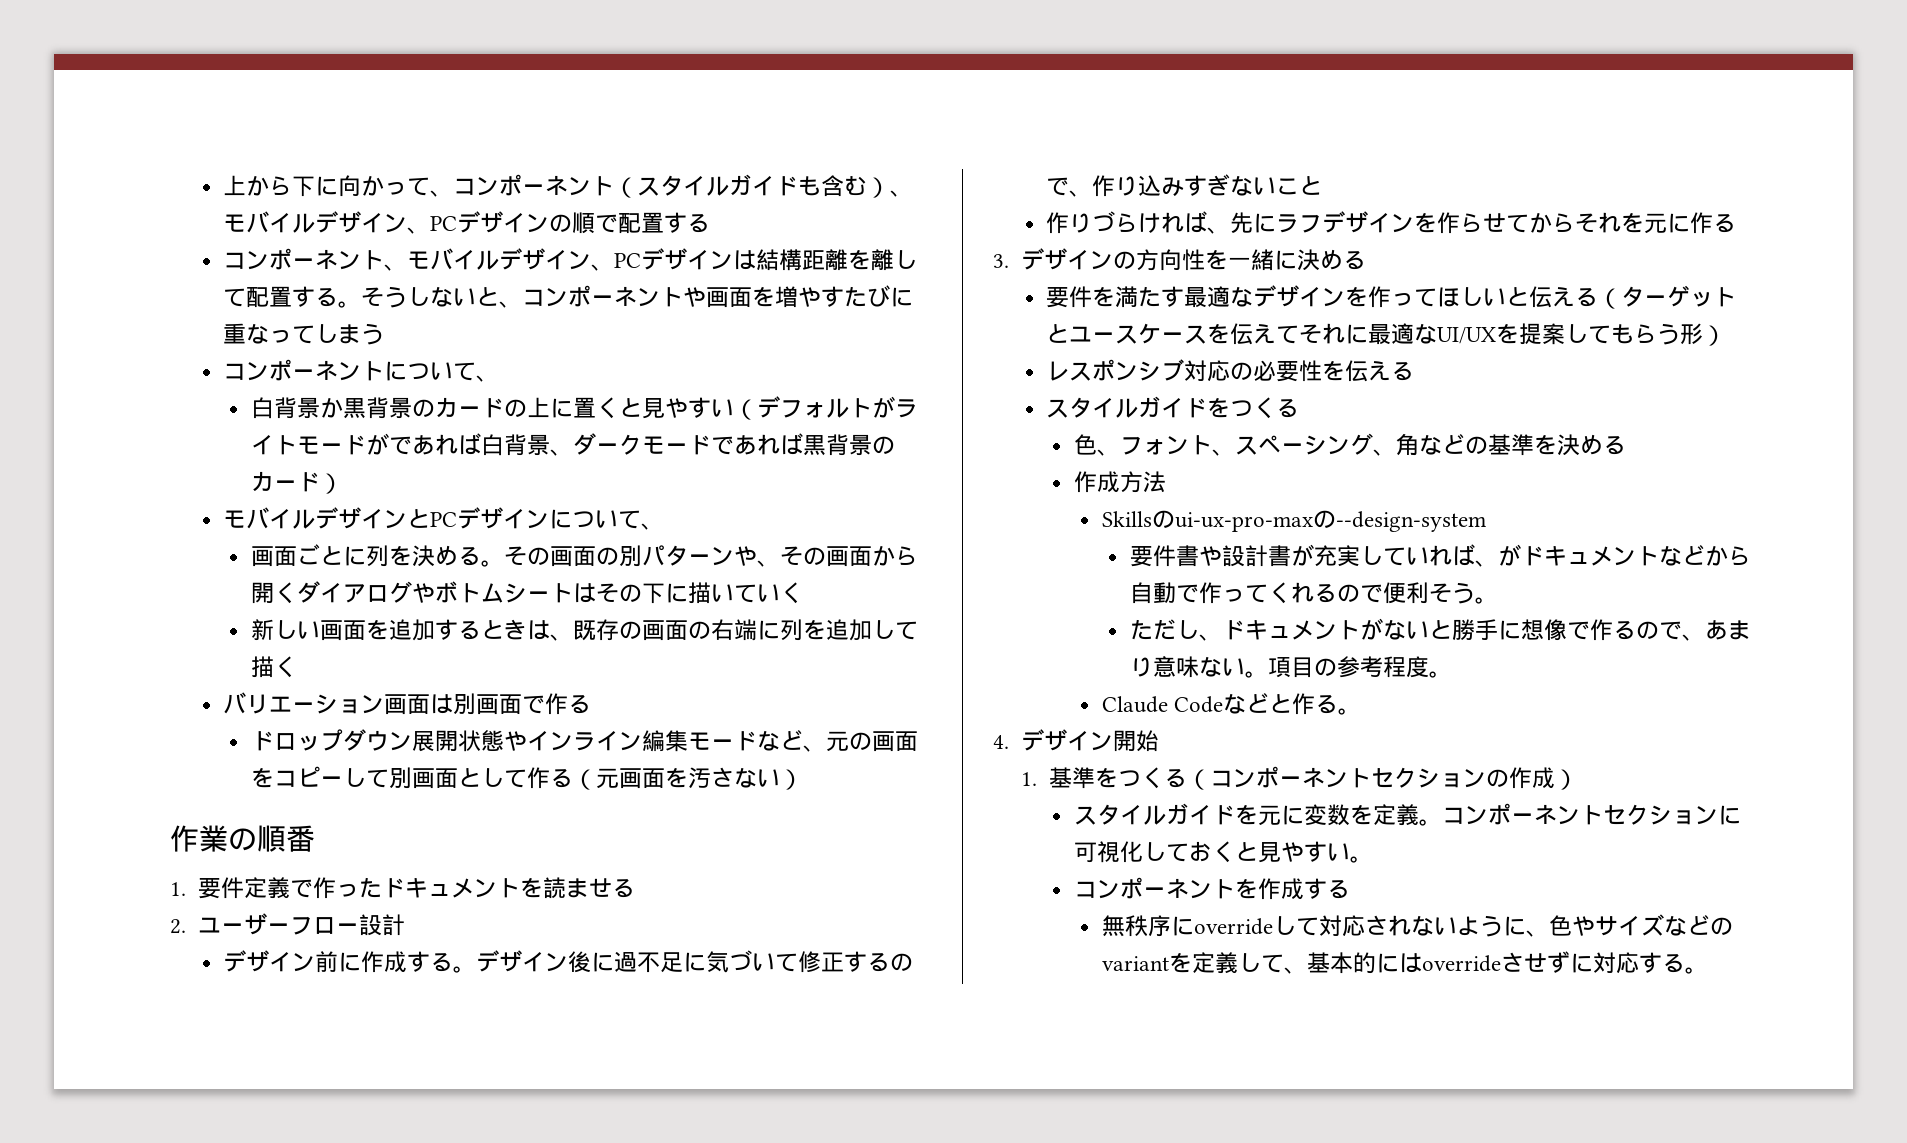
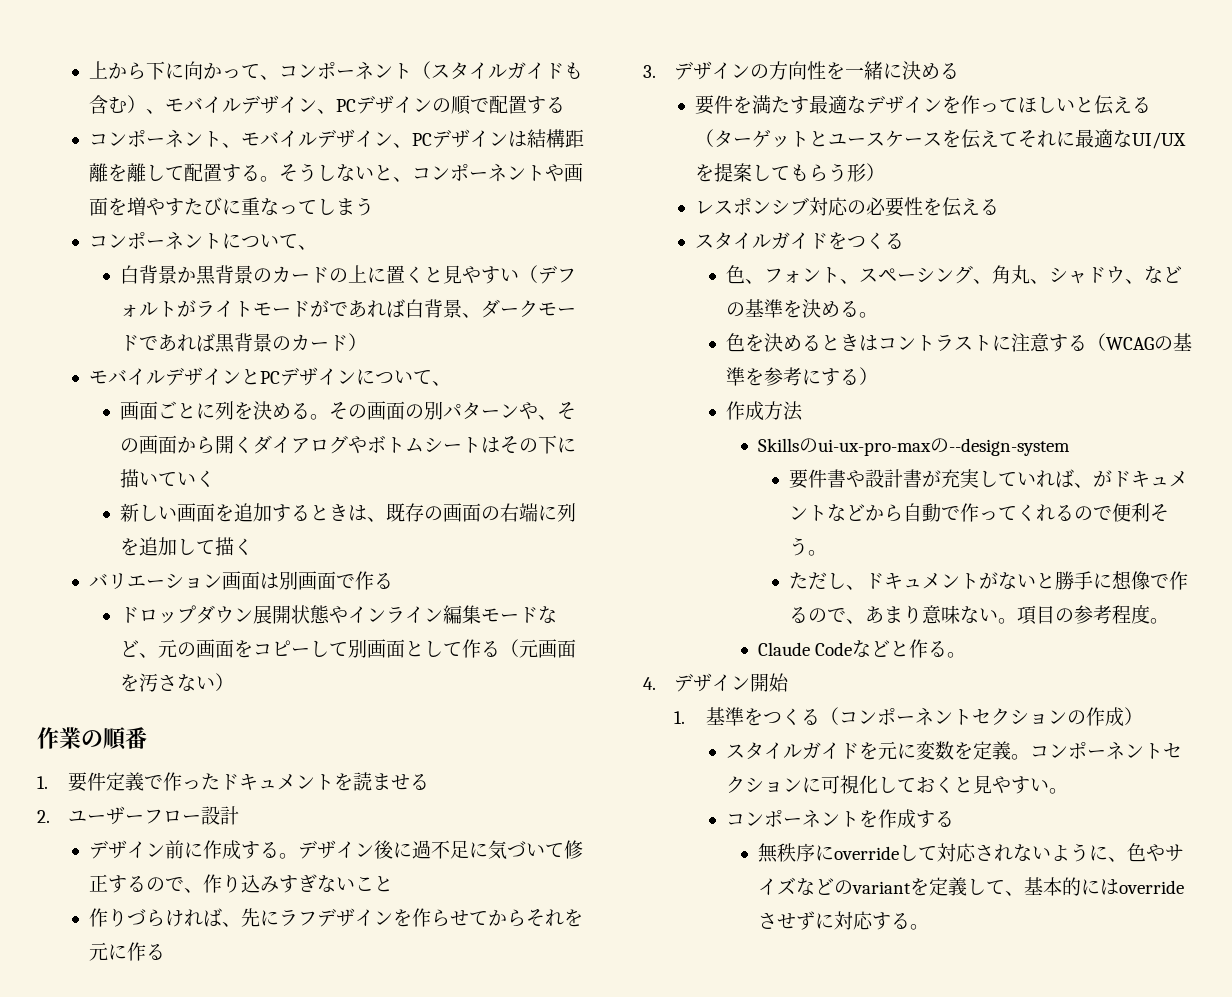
- 色、フォント、スペーシング、角などの基準を決める
+ 色、フォント、スペーシング、角丸、シャドウ、などの基準を決める。
+ 色を決めるときはコントラストに注意する（WCAGの基準を参考にする）

